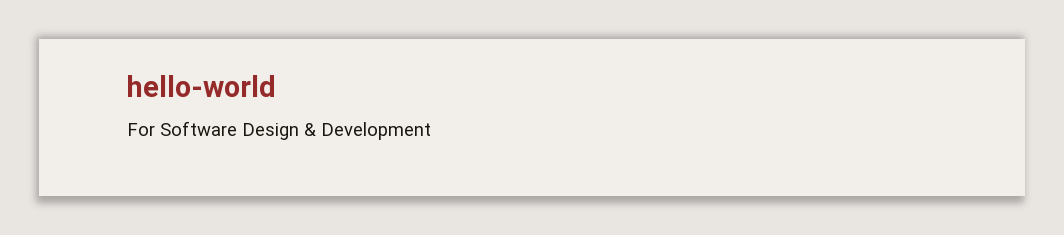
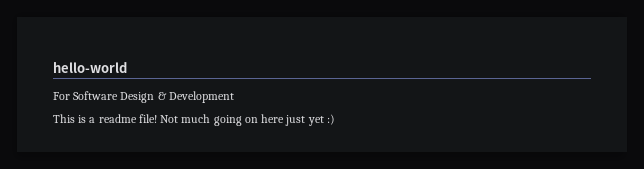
+ This is a readme file! Not much going on here just yet :)

